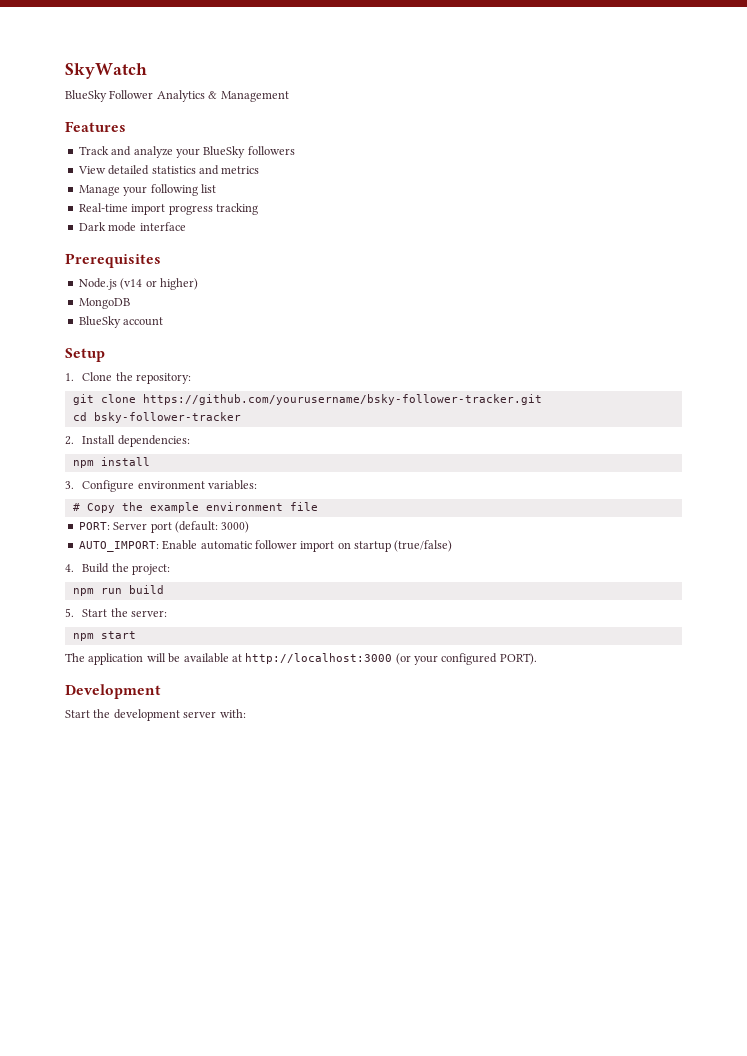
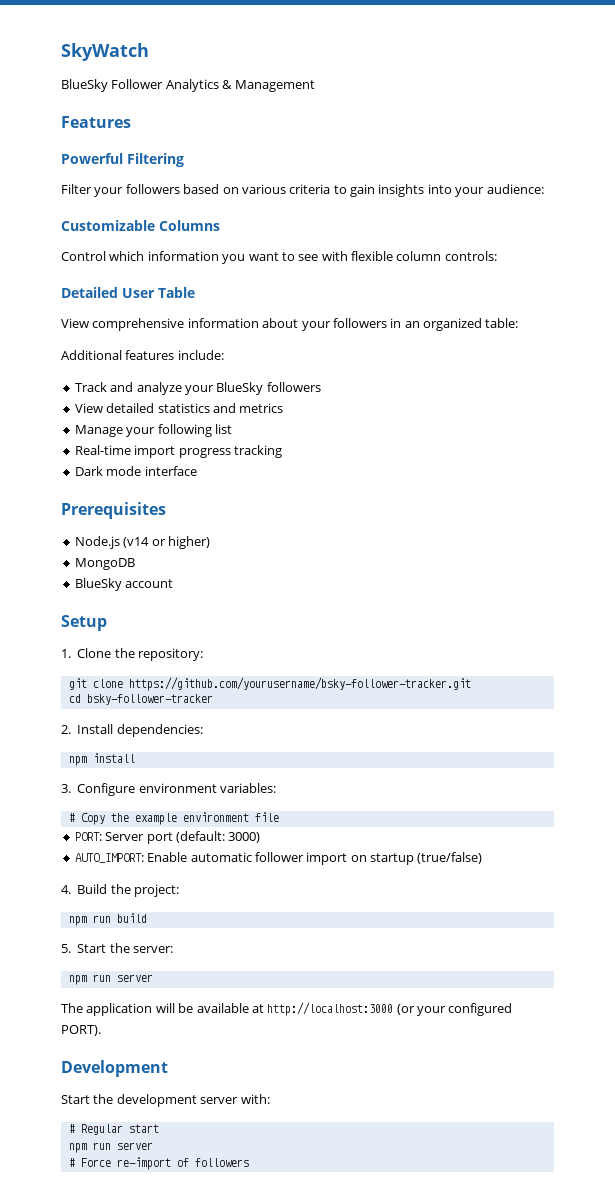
+ Powerful Filtering
+ Filter your followers based on various criteria to gain insights into your audience:
+ Customizable Columns
+ Control which information you want to see with flexible column controls:
+ Detailed User Table
+ View comprehensive information about your followers in an organized table:
+ Additional features include:
  5. Start the server:
- npm start
+ npm run server
+ # Regular start
+ npm run server
+ # Force re-import of followers

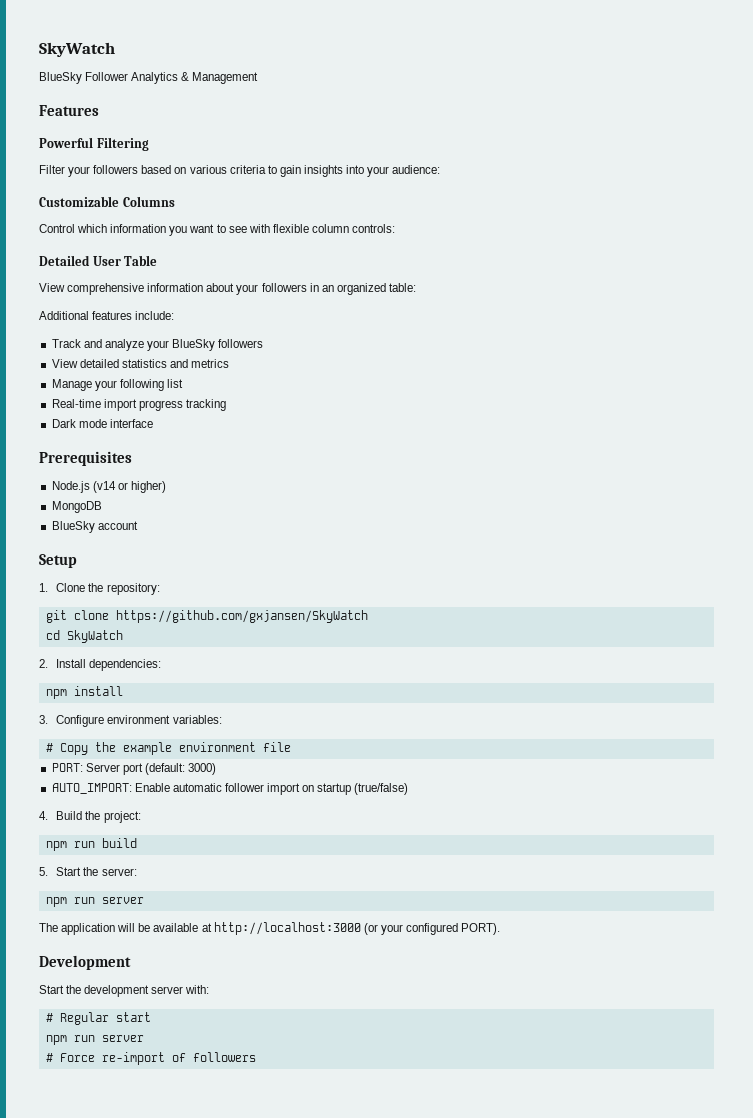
- git clone https://github.com/yourusername/bsky-follower-tracker.git
+ git clone https://github.com/gxjansen/SkyWatch
- cd bsky-follower-tracker
+ cd SkyWatch

